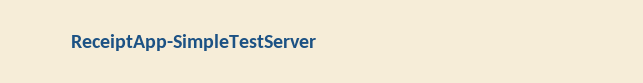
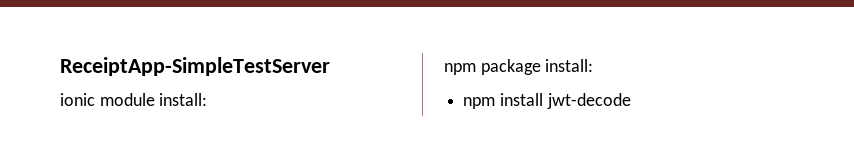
+ ionic module install:
+ npm package install:
+ npm install jwt-decode

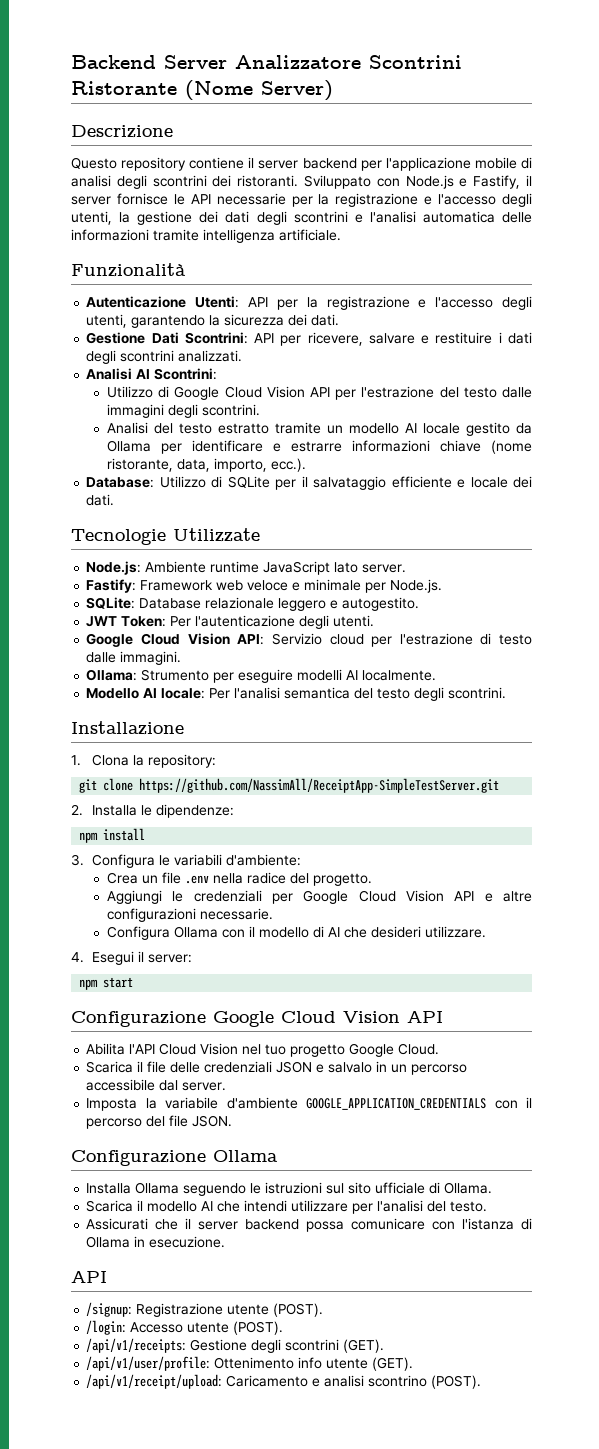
- ReceiptApp-SimpleTestServer
- ionic module install:
- npm package install:
- npm install jwt-decode
+ Backend Server Analizzatore Scontrini Ristorante (Nome Server)
+ Descrizione
+ Questo repository contiene il server backend per l'applicazione mobile di analisi degli scontrini dei ristoranti. Sviluppato con Node.js e Fastify, il server fornisce le API necessarie per la registrazione e l'accesso degli utenti, la gestione dei dati degli scontrini e l'analisi automatica delle informazioni tramite intelligenza artificiale.
+ Funzionalità
+ Autenticazione Utenti: API per la registrazione e l'accesso degli utenti, garantendo la sicurezza dei dati.
+ Gestione Dati Scontrini: API per ricevere, salvare e restituire i dati degli scontrini analizzati.
+ Analisi AI Scontrini:
+ Utilizzo di Google Cloud Vision API per l'estrazione del testo dalle immagini degli scontrini.
+ Analisi del testo estratto tramite un modello AI locale gestito da Ollama per identificare e estrarre informazioni chiave (nome ristorante, data, importo, ecc.).
+ Database: Utilizzo di SQLite per il salvataggio efficiente e locale dei dati.
+ Tecnologie Utilizzate
+ Node.js: Ambiente runtime JavaScript lato server.
+ Fastify: Framework web veloce e minimale per Node.js.
+ SQLite: Database relazionale leggero e autogestito.
+ JWT Token: Per l'autenticazione degli utenti.
+ Google Cloud Vision API: Servizio cloud per l'estrazione di testo dalle immagini.
+ Ollama: Strumento per eseguire modelli AI localmente.
+ Modello AI locale: Per l'analisi semantica del testo degli scontrini.
+ Installazione
+ 1. Clona la repository:
+ git clone https://github.com/NassimAll/ReceiptApp-SimpleTestServer.git
+ 2. Installa le dipendenze:
+ npm install
+ 3. Configura le variabili d'ambiente:
+ Crea un file .env nella radice del progetto.
+ Aggiungi le credenziali per Google Cloud Vision API e altre configurazioni necessarie.
+ Configura Ollama con il modello di AI che desideri utilizzare.
+ 4. Esegui il server:
+ npm start
+ Configurazione Google Cloud Vision API
+ Abilita l'API Cloud Vision nel tuo progetto Google Cloud.
+ Scarica il file delle credenziali JSON e salvalo in un percorso accessibile dal server.
+ Imposta la variabile d'ambiente GOOGLE_APPLICATION_CREDENTIALS con il percorso del file JSON.
+ Configurazione Ollama
+ Installa Ollama seguendo le istruzioni sul sito ufficiale di Ollama.
+ Scarica il modello AI che intendi utilizzare per l'analisi del testo.
+ Assicurati che il server backend possa comunicare con l'istanza di Ollama in esecuzione.
+ API
+ /signup: Registrazione utente (POST).
+ /login: Accesso utente (POST).
+ /api/v1/receipts: Gestione degli scontrini (GET).
+ /api/v1/user/profile: Ottenimento info utente (GET).
+ /api/v1/receipt/upload: Caricamento e analisi scontrino (POST).

